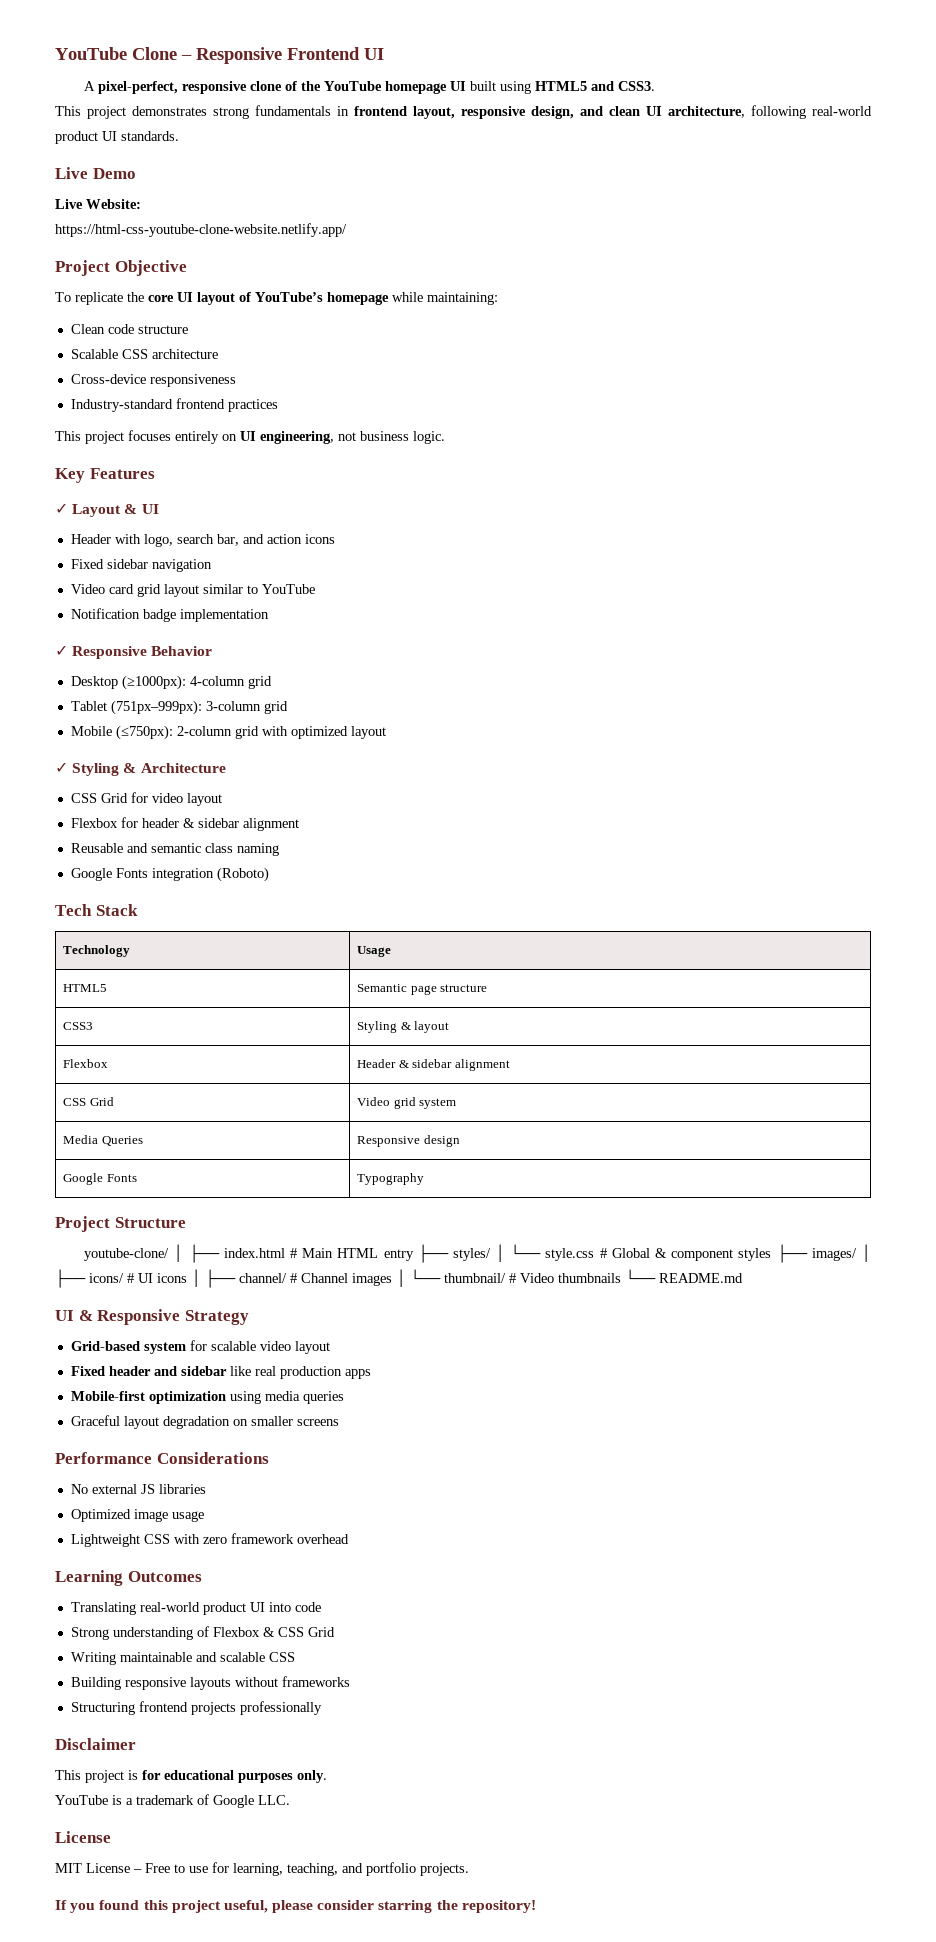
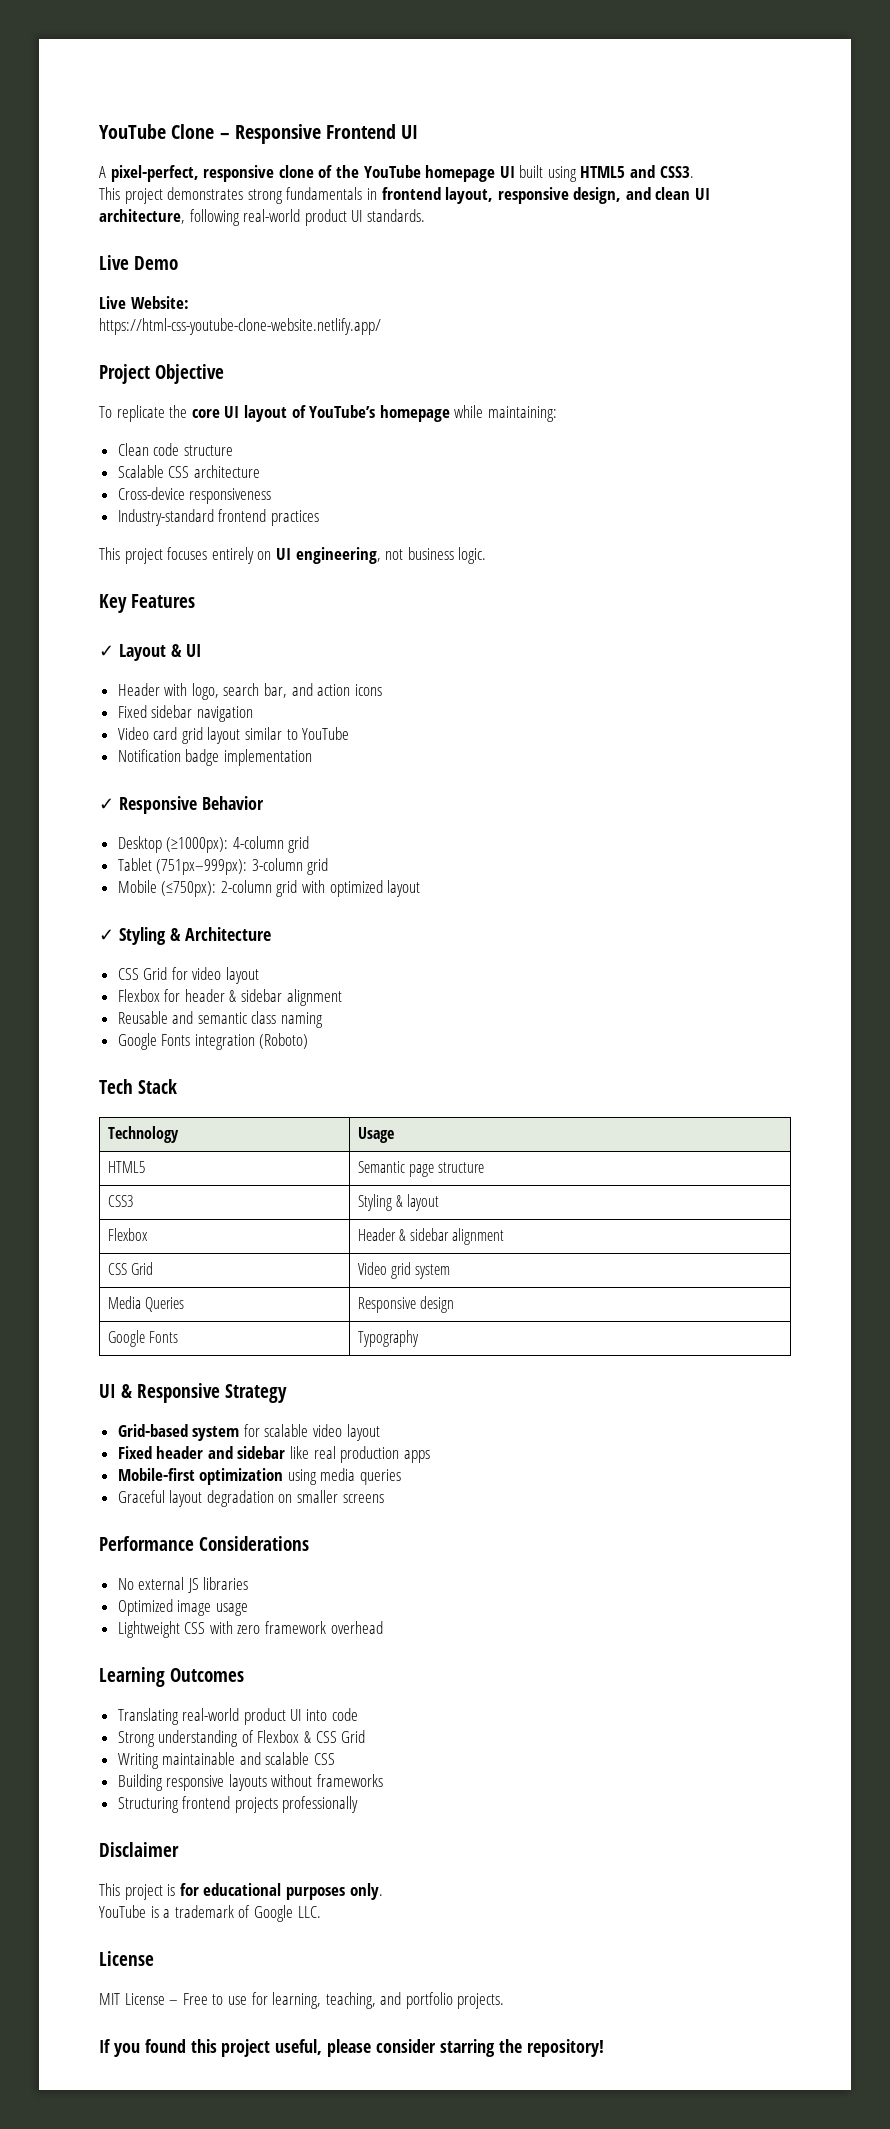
- Project Structure
- youtube-clone/ │ ├── index.html # Main HTML entry ├── styles/ │ └── style.css # Global & component styles ├── images/ │ ├── icons/ # UI icons │ ├── channel/ # Channel images │ └── thumbnail/ # Video thumbnails └── README.md

